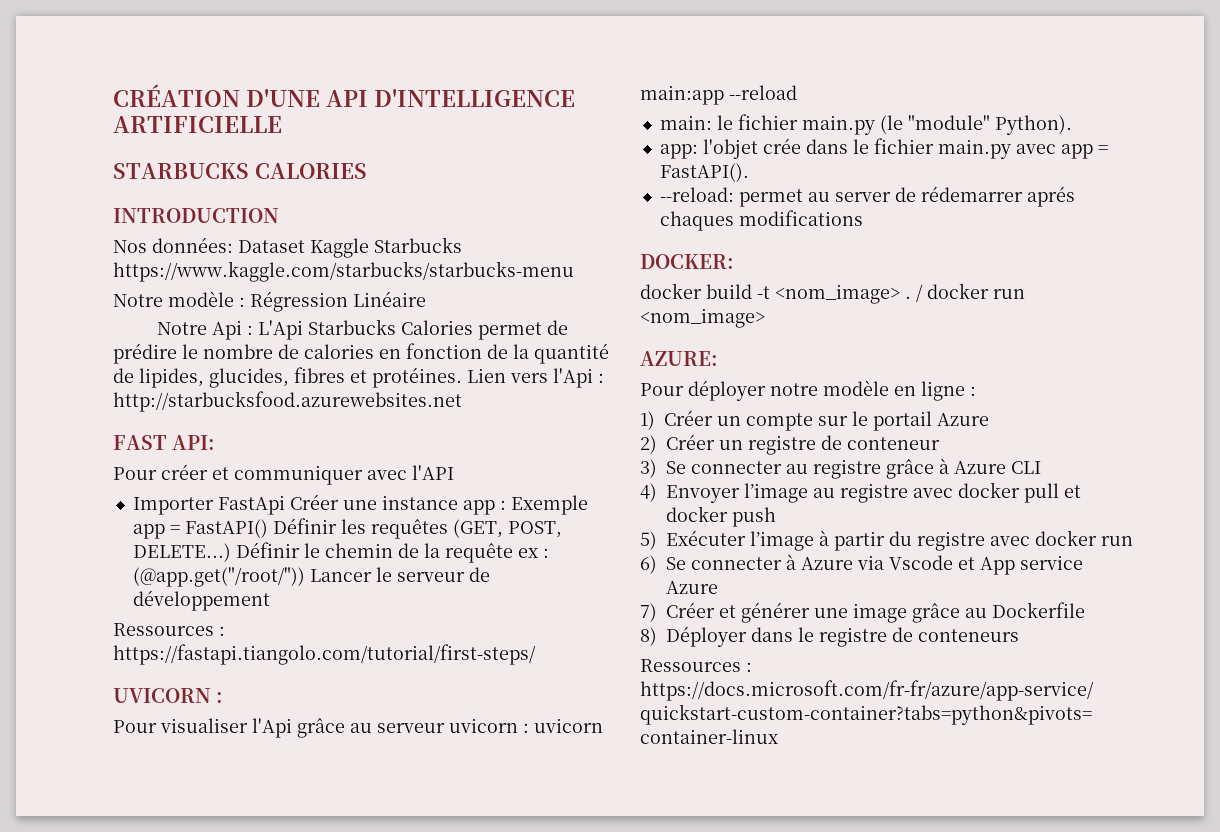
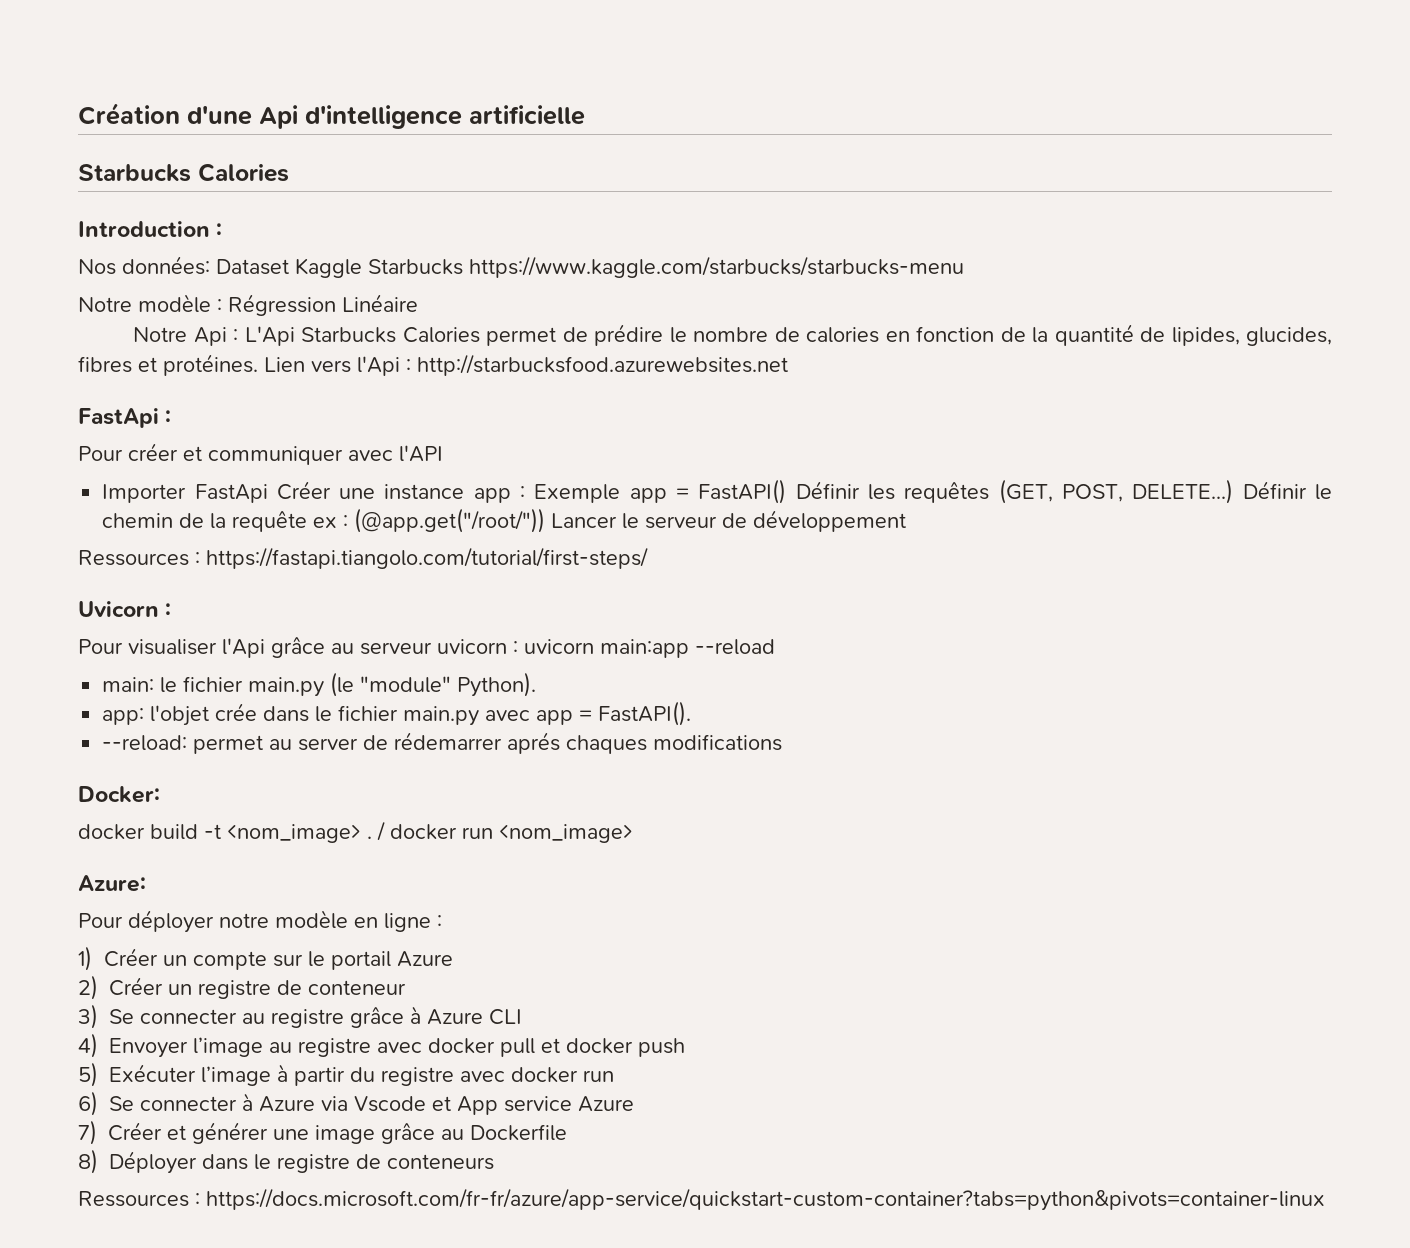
- CRÉATION D'UNE API D'INTELLIGENCE ARTIFICIELLE
- STARBUCKS CALORIES
- INTRODUCTION
+ Création d'une Api d'intelligence artificielle
+ Starbucks Calories
+ Introduction :
- FAST API:
+ FastApi :
- UVICORN :
+ Uvicorn :
- DOCKER:
+ Docker:
- AZURE:
+ Azure:

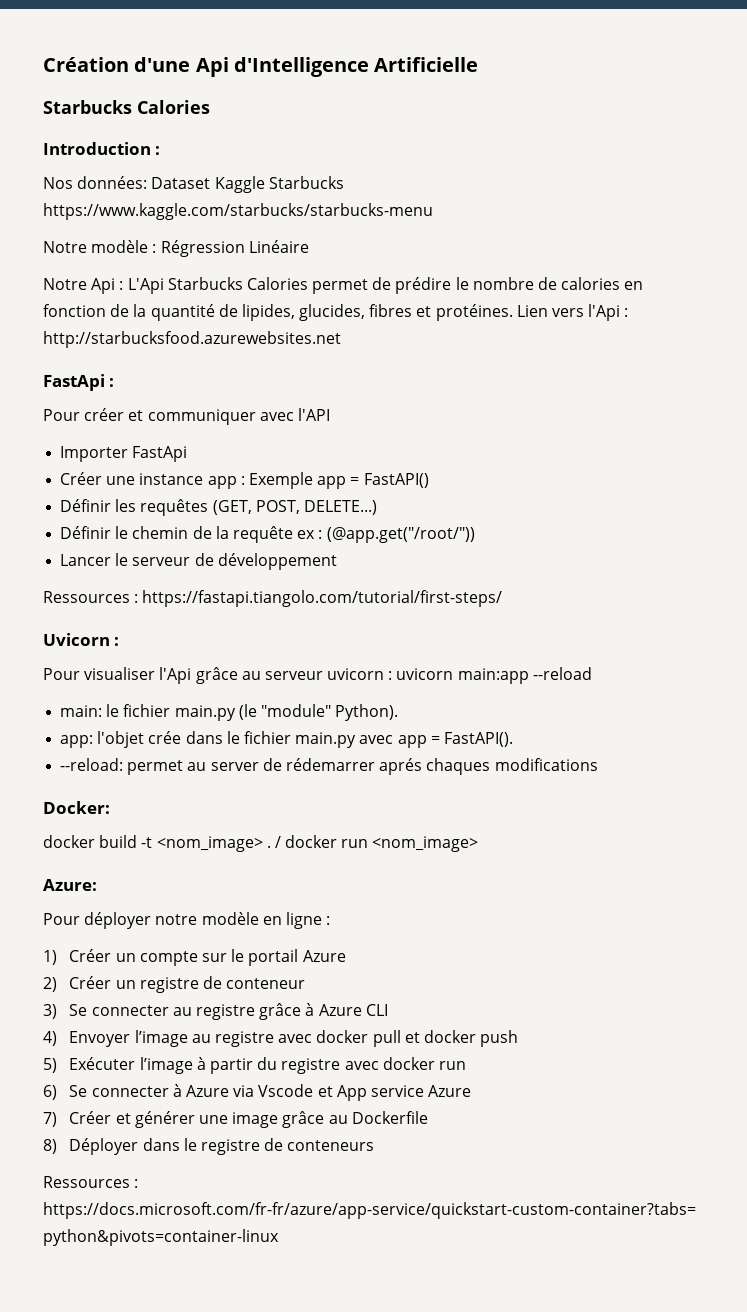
- Création d'une Api d'intelligence artificielle
+ Création d'une Api d'Intelligence Artificielle
- Importer FastApi Créer une instance app : Exemple app = FastAPI() Définir les requêtes (GET, POST, DELETE...) Définir le chemin de la requête ex : (@app.get("/root/")) Lancer le serveur de développement
+ Importer FastApi
+ Créer une instance app : Exemple app = FastAPI()
+ Définir les requêtes (GET, POST, DELETE...)
+ Définir le chemin de la requête ex : (@app.get("/root/"))
+ Lancer le serveur de développement

